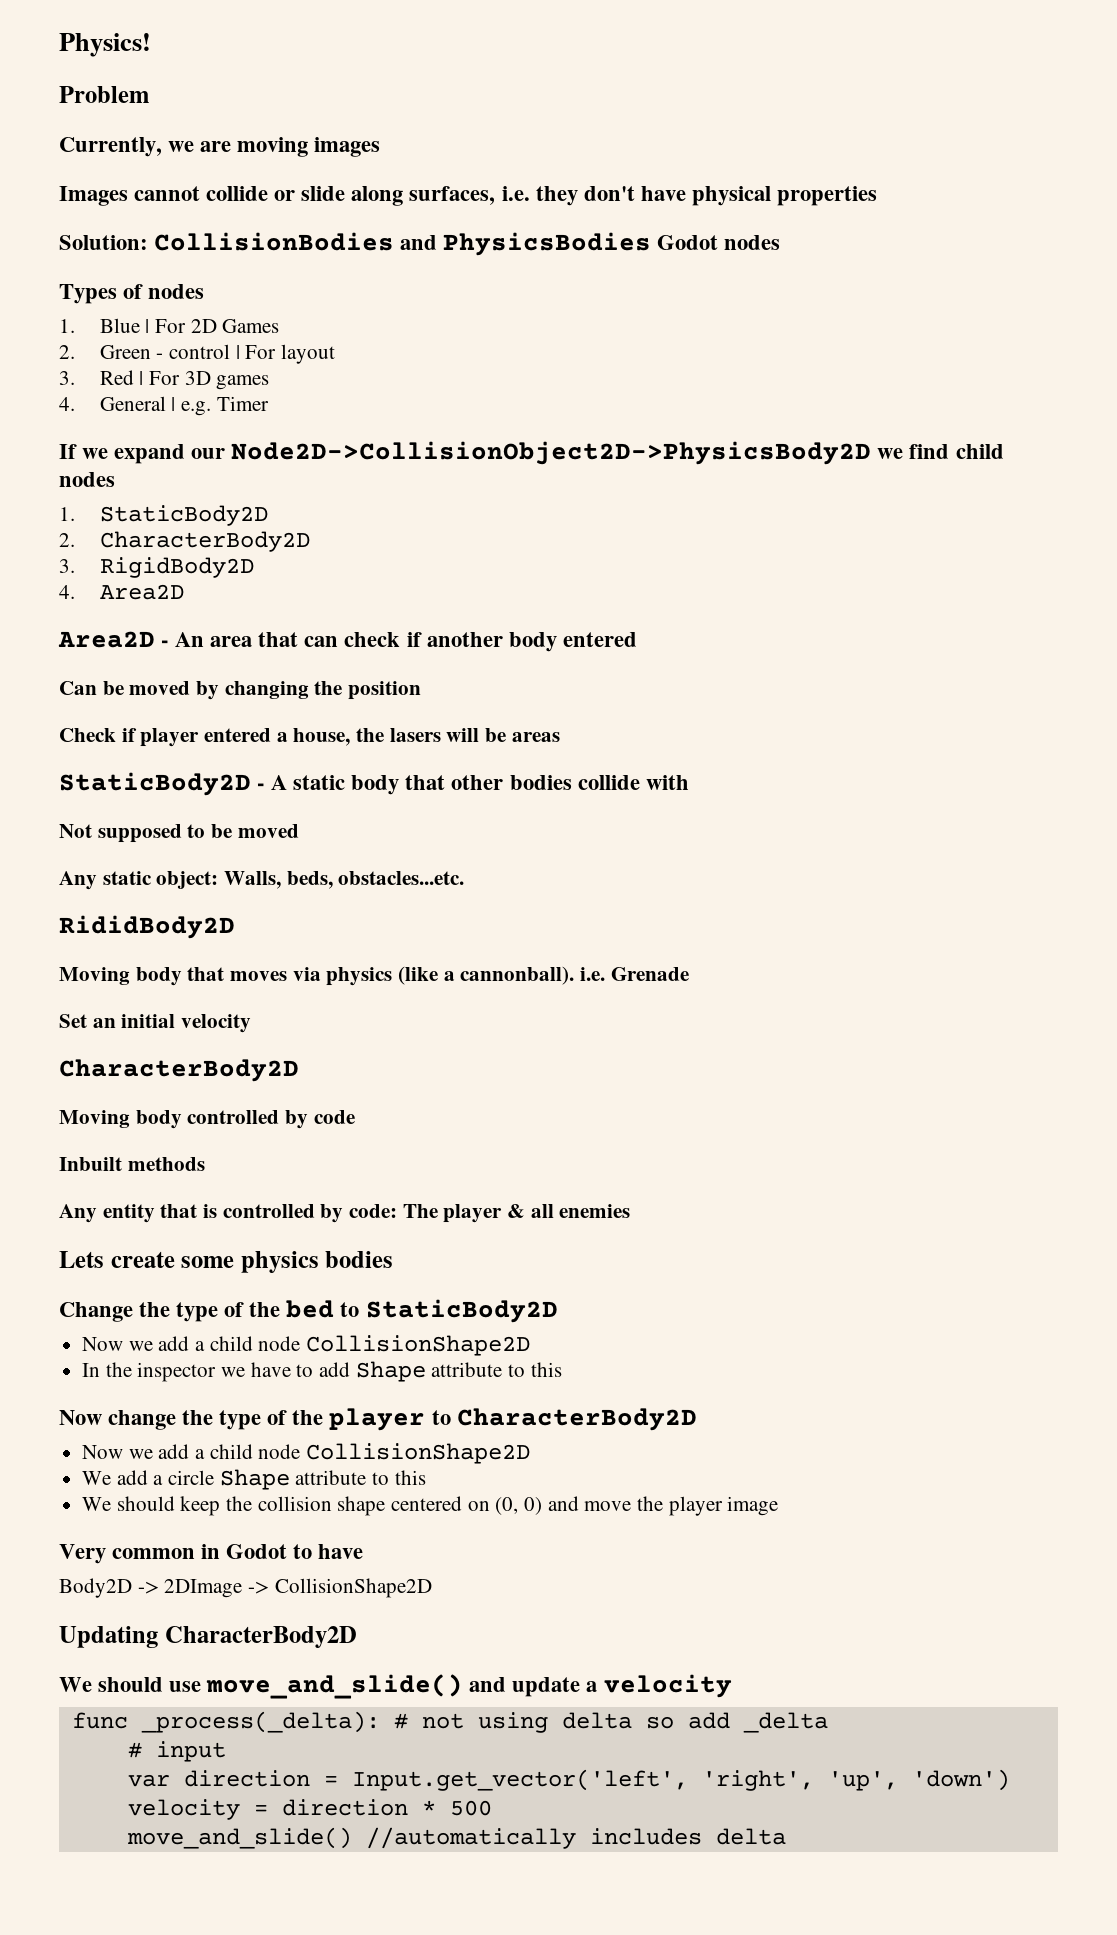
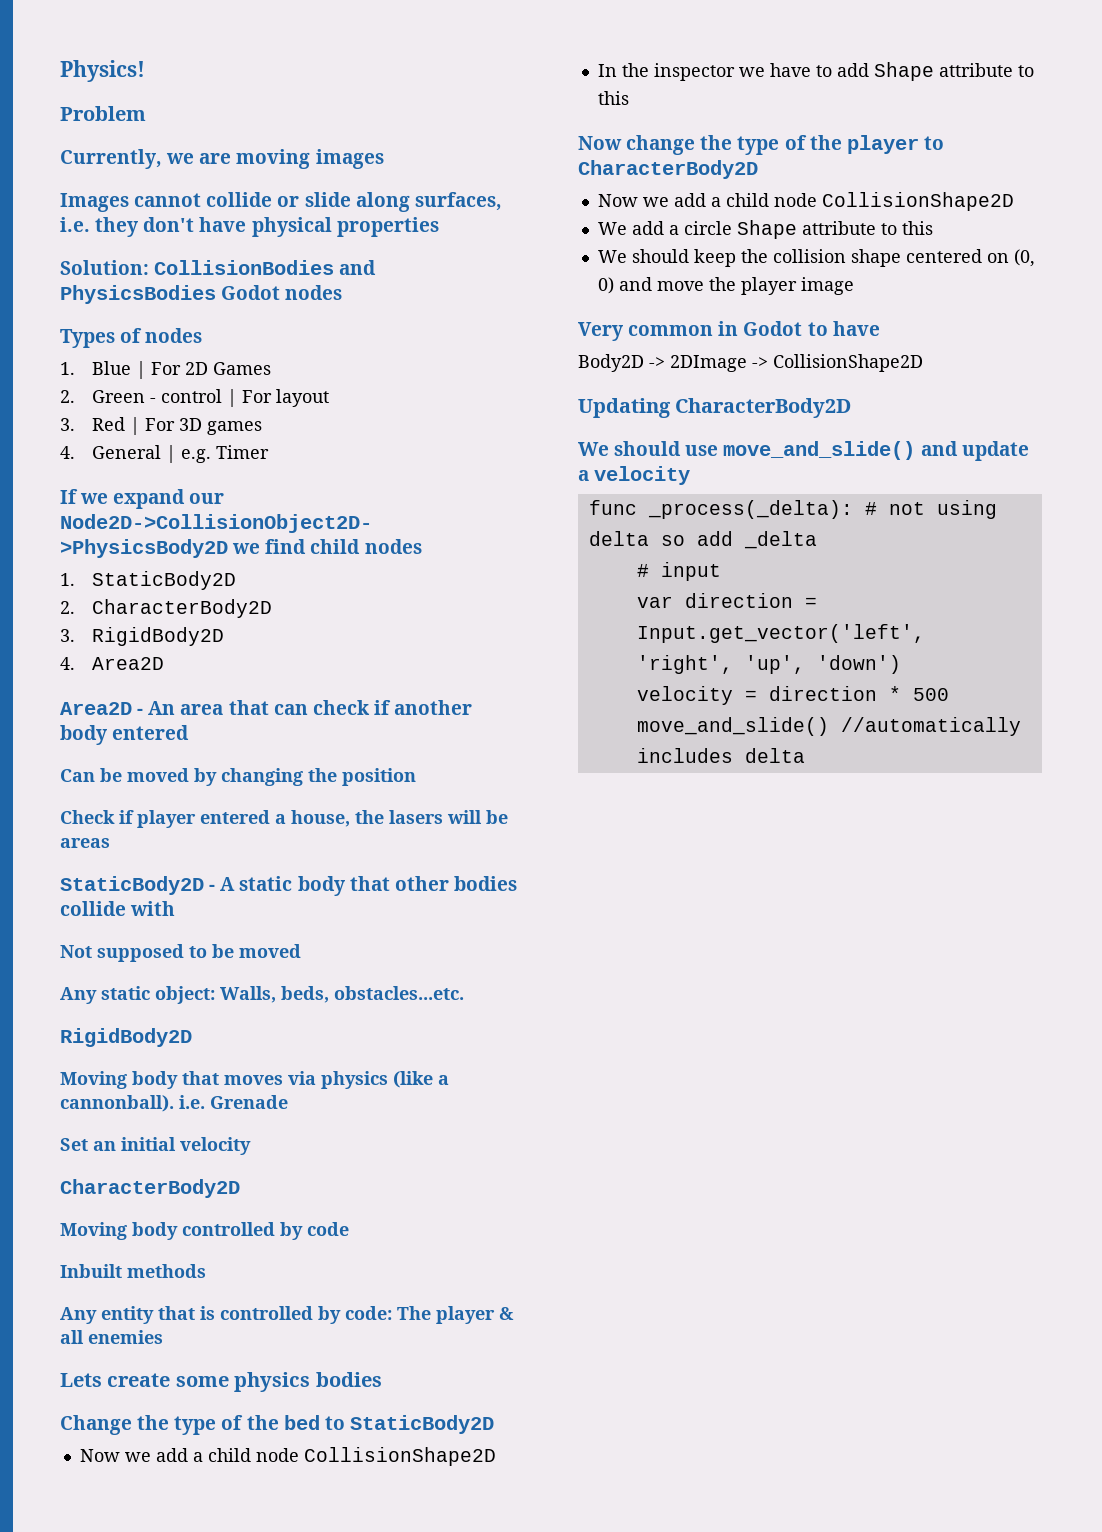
  Any static object: Walls, beds, obstacles...etc.
- RididBody2D
+ RigidBody2D

